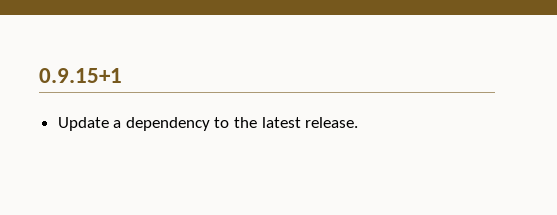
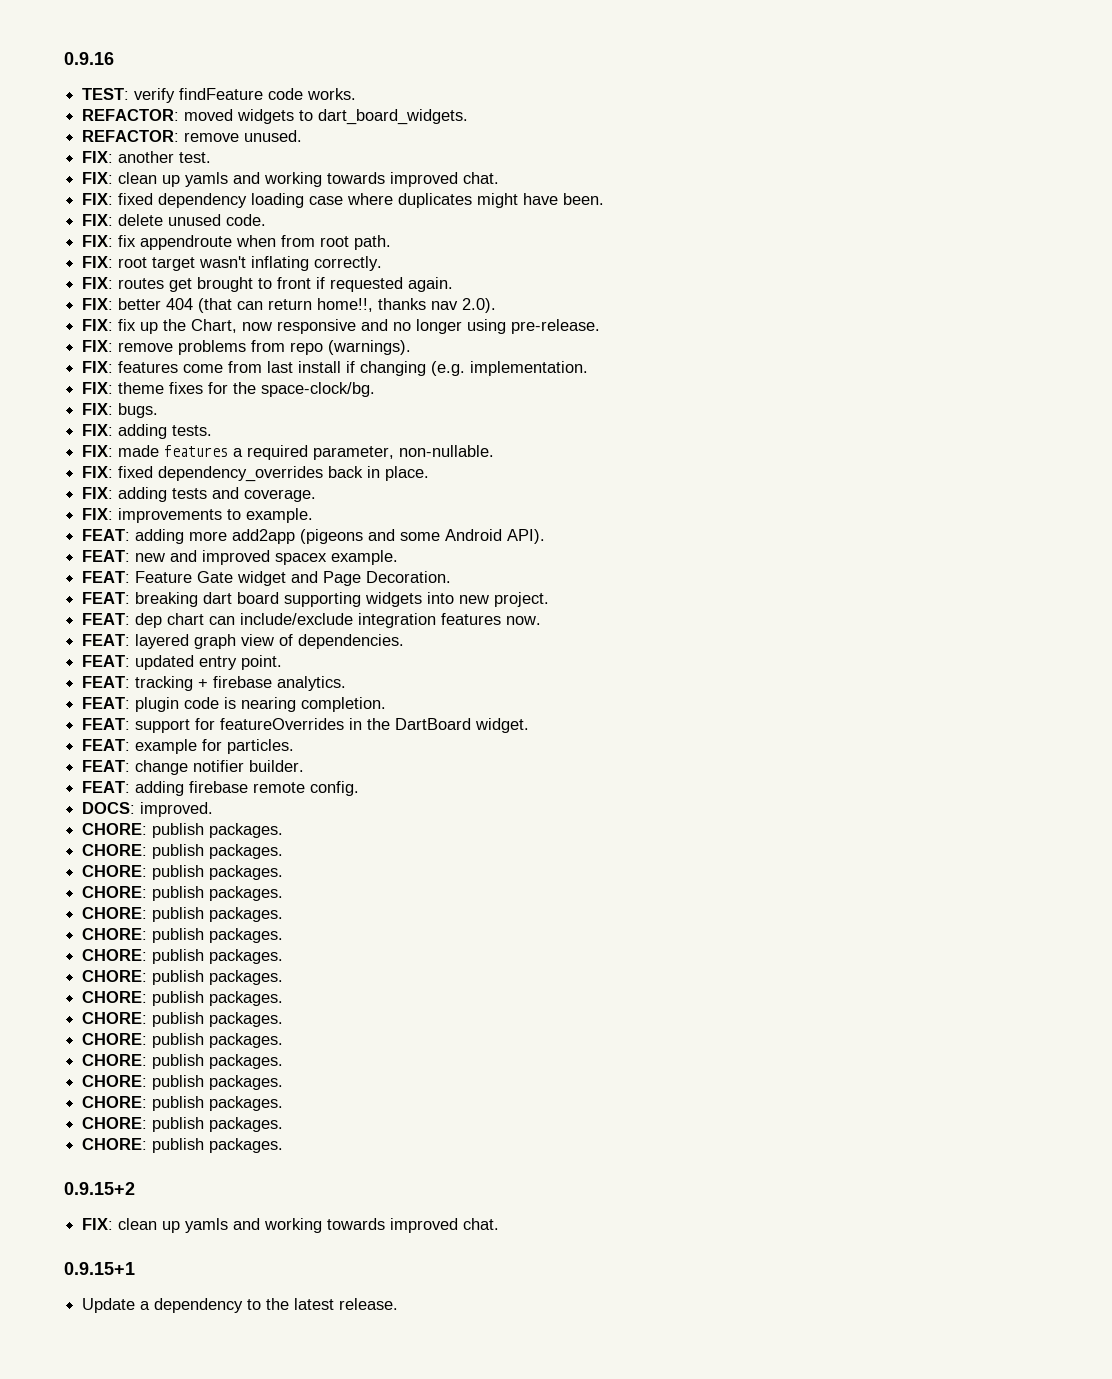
+ 0.9.16
+ TEST: verify findFeature code works.
+ REFACTOR: moved widgets to dart_board_widgets.
+ REFACTOR: remove unused.
+ FIX: another test.
+ FIX: clean up yamls and working towards improved chat.
+ FIX: fixed dependency loading case where duplicates might have been.
+ FIX: delete unused code.
+ FIX: fix appendroute when from root path.
+ FIX: root target wasn't inflating correctly.
+ FIX: routes get brought to front if requested again.
+ FIX: better 404 (that can return home!!, thanks nav 2.0).
+ FIX: fix up the Chart, now responsive and no longer using pre-release.
+ FIX: remove problems from repo (warnings).
+ FIX: features come from last install if changing (e.g. implementation.
+ FIX: theme fixes for the space-clock/bg.
+ FIX: bugs.
+ FIX: adding tests.
+ FIX: made features a required parameter, non-nullable.
+ FIX: fixed dependency_overrides back in place.
+ FIX: adding tests and coverage.
+ FIX: improvements to example.
+ FEAT: adding more add2app (pigeons and some Android API).
+ FEAT: new and improved spacex example.
+ FEAT: Feature Gate widget and Page Decoration.
+ FEAT: breaking dart board supporting widgets into new project.
+ FEAT: dep chart can include/exclude integration features now.
+ FEAT: layered graph view of dependencies.
+ FEAT: updated entry point.
+ FEAT: tracking + firebase analytics.
+ FEAT: plugin code is nearing completion.
+ FEAT: support for featureOverrides in the DartBoard widget.
+ FEAT: example for particles.
+ FEAT: change notifier builder.
+ FEAT: adding firebase remote config.
+ DOCS: improved.
+ CHORE: publish packages.
+ CHORE: publish packages.
+ CHORE: publish packages.
+ CHORE: publish packages.
+ CHORE: publish packages.
+ CHORE: publish packages.
+ CHORE: publish packages.
+ CHORE: publish packages.
+ CHORE: publish packages.
+ CHORE: publish packages.
+ CHORE: publish packages.
+ CHORE: publish packages.
+ CHORE: publish packages.
+ CHORE: publish packages.
+ CHORE: publish packages.
+ CHORE: publish packages.
+ 0.9.15+2
+ FIX: clean up yamls and working towards improved chat.

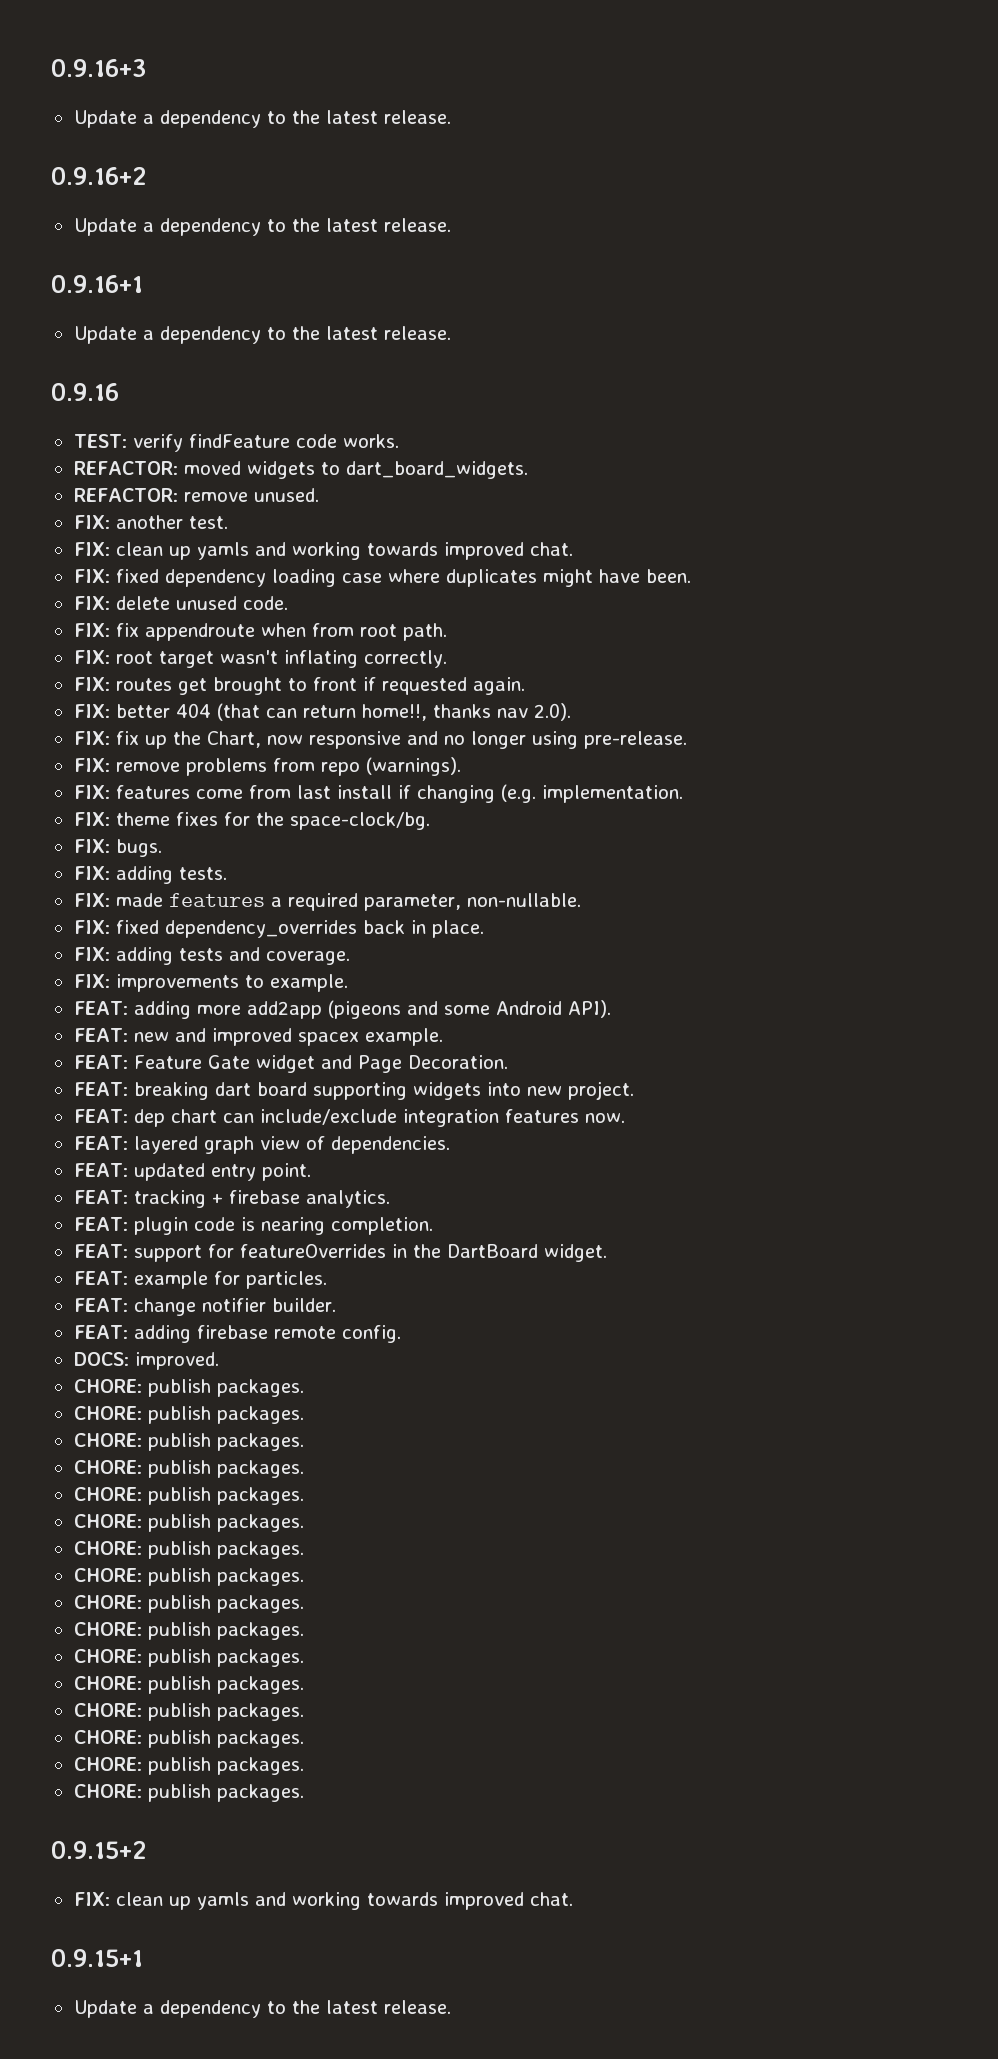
+ 0.9.16+3
+ Update a dependency to the latest release.
+ 0.9.16+2
+ Update a dependency to the latest release.
+ 0.9.16+1
+ Update a dependency to the latest release.

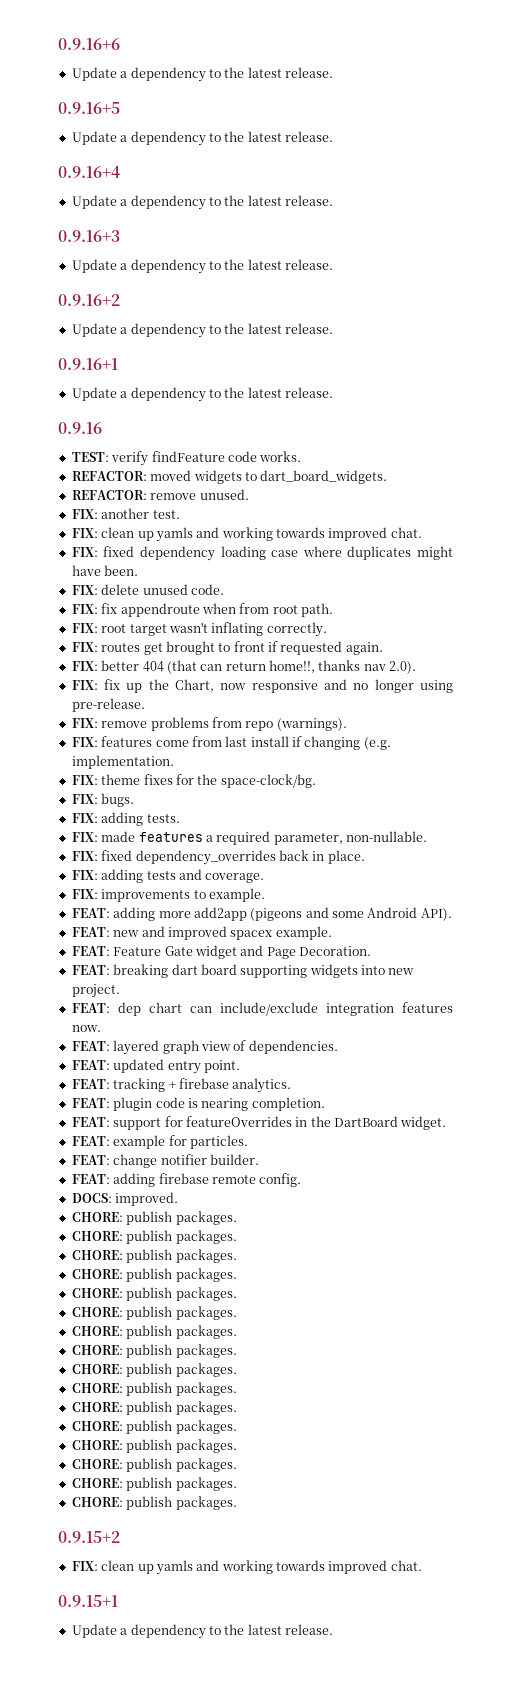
+ 0.9.16+6
+ Update a dependency to the latest release.
+ 0.9.16+5
+ Update a dependency to the latest release.
+ 0.9.16+4
+ Update a dependency to the latest release.

